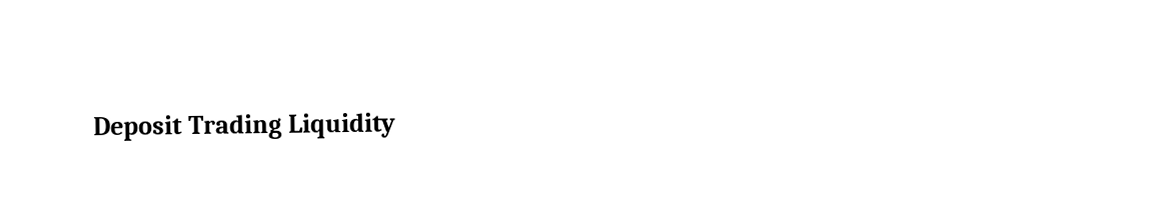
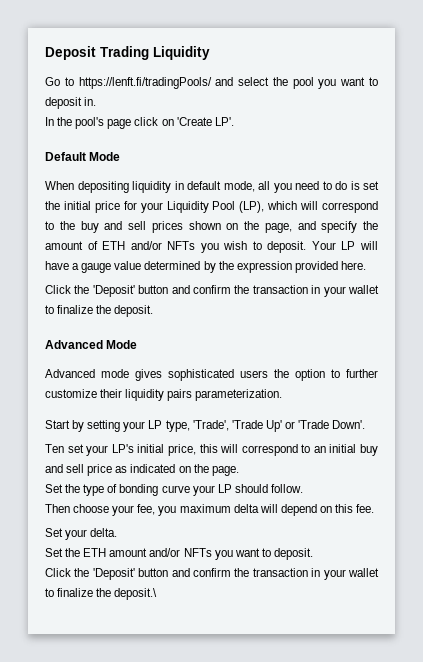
+ Go to https://lenft.fi/tradingPools/ and select the pool you want to deposit in.
+ In the pool's page click on 'Create LP'.
+ Default Mode
+ When depositing liquidity in default mode, all you need to do is set the initial price for your Liquidity Pool (LP), which will correspond to the buy and sell prices shown on the page, and specify the amount of ETH and/or NFTs you wish to deposit. Your LP will have a gauge value determined by the expression provided here.
+ Click the 'Deposit' button and confirm the transaction in your wallet to finalize the deposit.
+ Advanced Mode
+ Advanced mode gives sophisticated users the option to further customize their liquidity pairs parameterization.
+ Start by setting your LP type, 'Trade', 'Trade Up' or 'Trade Down'.
+ Ten set your LP's initial price, this will correspond to an initial buy and sell price as indicated on the page.
+ Set the type of bonding curve your LP should follow.
+ Then choose your fee, you maximum delta will depend on this fee.
+ Set your delta.
+ Set the ETH amount and/or NFTs you want to deposit.
+ Click the 'Deposit' button and confirm the transaction in your wallet to finalize the deposit.\

